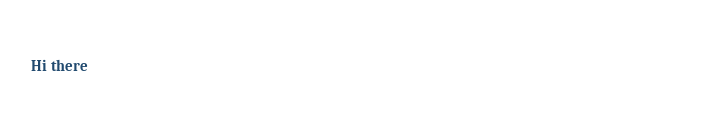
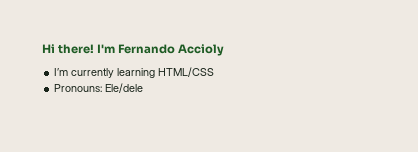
- Hi there
+ Hi there! I'm Fernando Accioly
+ I’m currently learning HTML/CSS
+ Pronouns: Ele/dele

